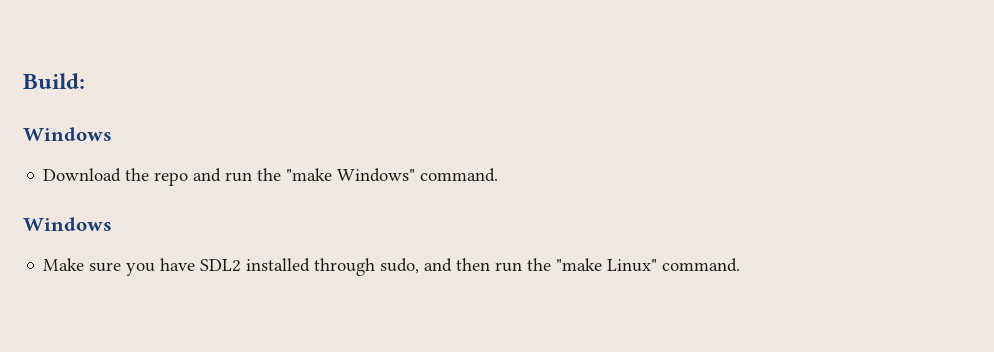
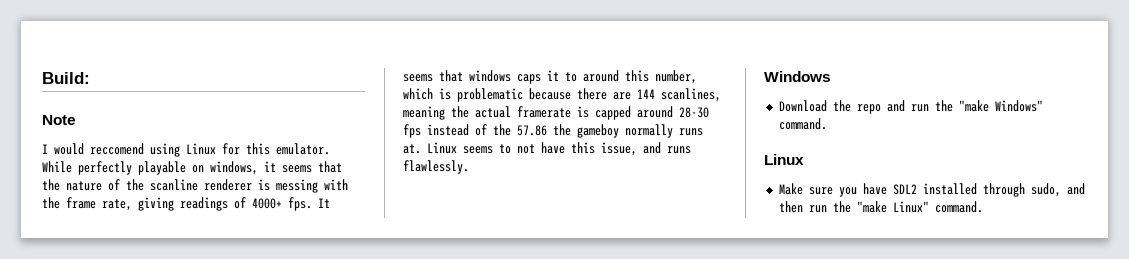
+ Note
+ I would reccomend using Linux for this emulator. While perfectly playable on windows, it seems that the nature of the scanline renderer is messing with the frame rate, giving readings of 4000+ fps. It seems that windows caps it to around this number, which is problematic because there are 144 scanlines, meaning the actual framerate is capped around 28-30 fps instead of the 57.86 the gameboy normally runs at. Linux seems to not have this issue, and runs flawlessly.
  Download the repo and run the "make Windows" command.
- Windows
+ Linux

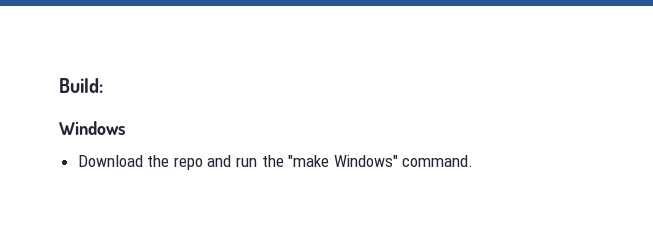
- Note
- I would reccomend using Linux for this emulator. While perfectly playable on windows, it seems that the nature of the scanline renderer is messing with the frame rate, giving readings of 4000+ fps. It seems that windows caps it to around this number, which is problematic because there are 144 scanlines, meaning the actual framerate is capped around 28-30 fps instead of the 57.86 the gameboy normally runs at. Linux seems to not have this issue, and runs flawlessly.
  Download the repo and run the "make Windows" command.
- Linux
- Make sure you have SDL2 installed through sudo, and then run the "make Linux" command.

